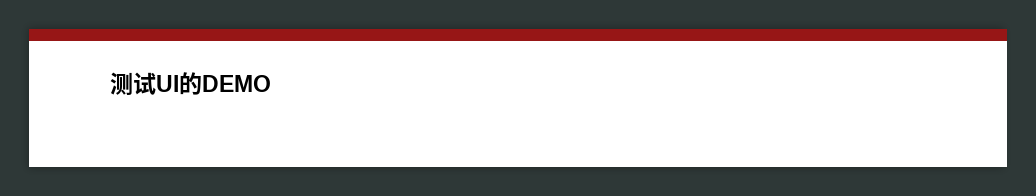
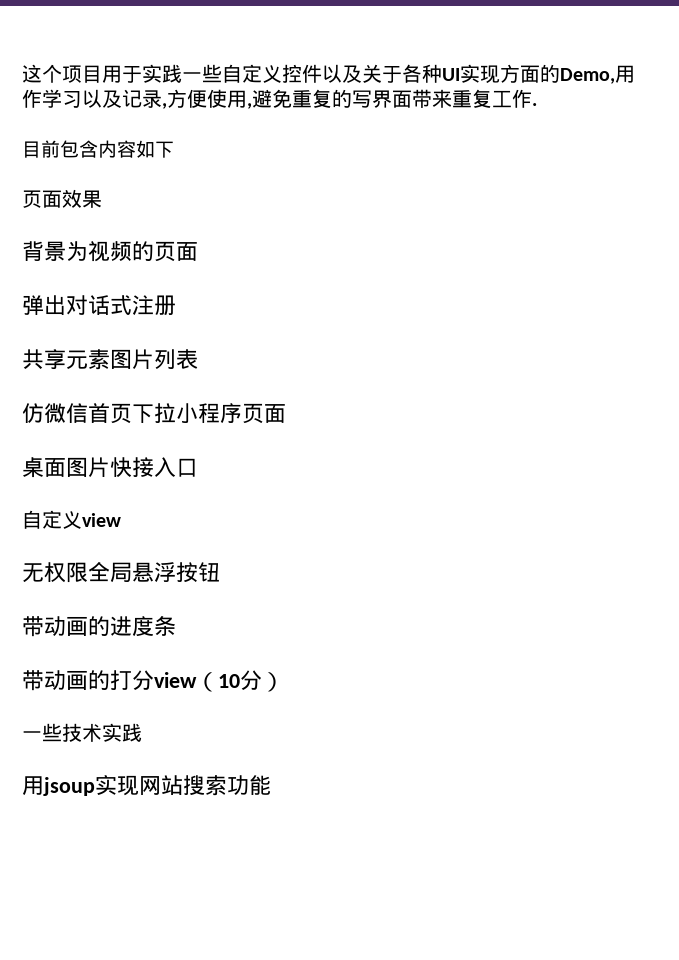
- 测试UI的DEMO
+ 这个项目用于实践一些自定义控件以及关于各种UI实现方面的Demo,用作学习以及记录,方便使用,避免重复的写界面带来重复工作.
+ 目前包含内容如下
+ 页面效果
+ 背景为视频的页面
+ 弹出对话式注册
+ 共享元素图片列表
+ 仿微信首页下拉小程序页面
+ 桌面图片快接入口
+ 自定义view
+ 无权限全局悬浮按钮
+ 带动画的进度条
+ 带动画的打分view（10分）
+ 一些技术实践
+ 用jsoup实现网站搜索功能

